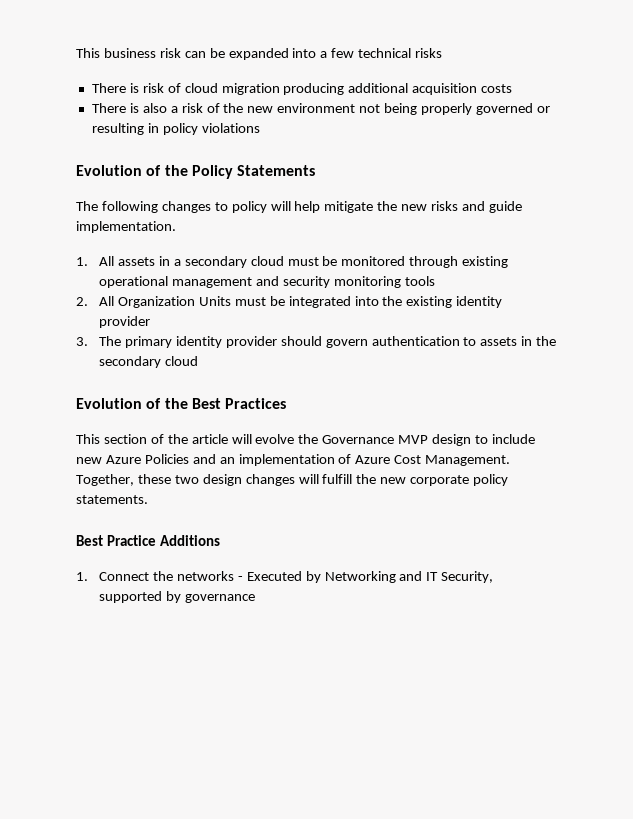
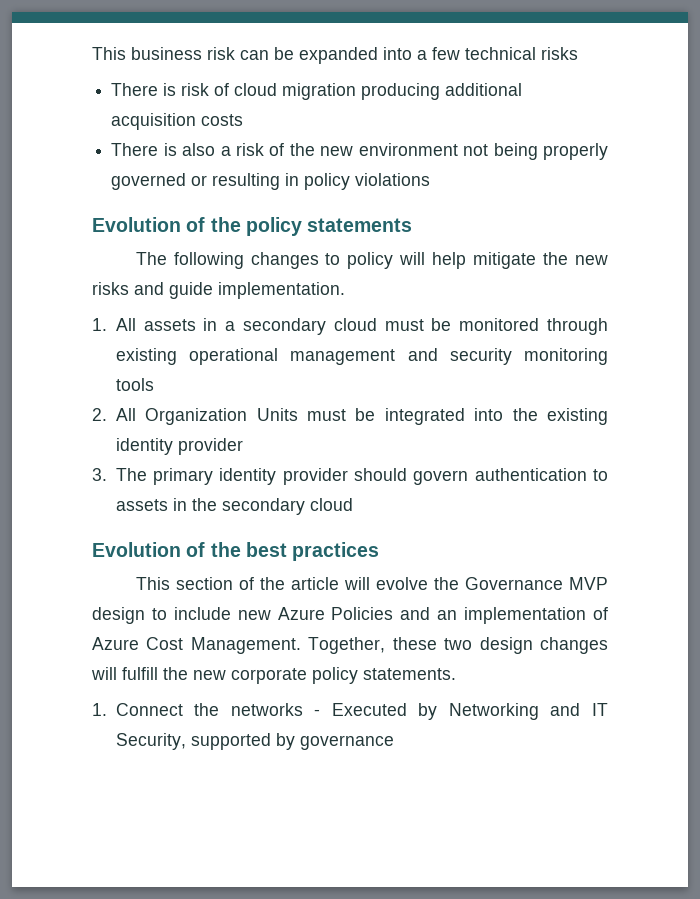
- Evolution of the Policy Statements
+ Evolution of the policy statements
- Evolution of the Best Practices
+ Evolution of the best practices
- Best Practice Additions

